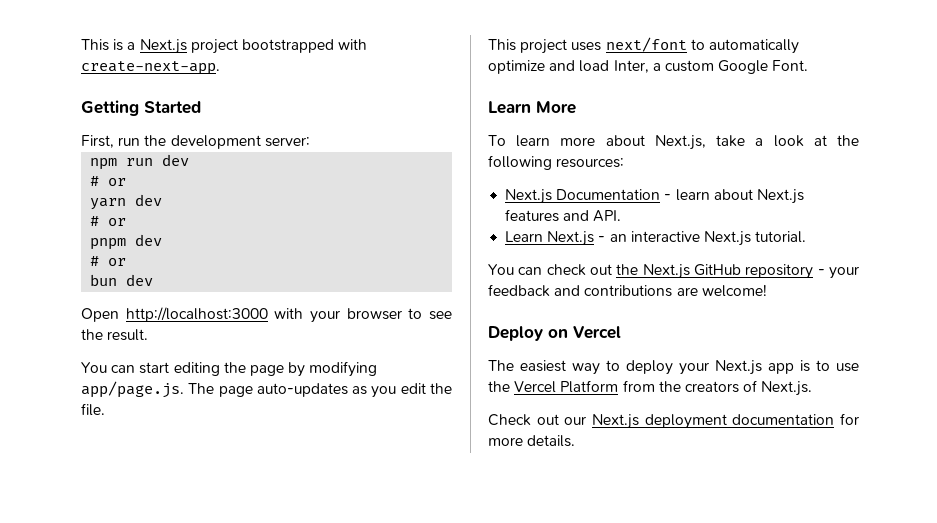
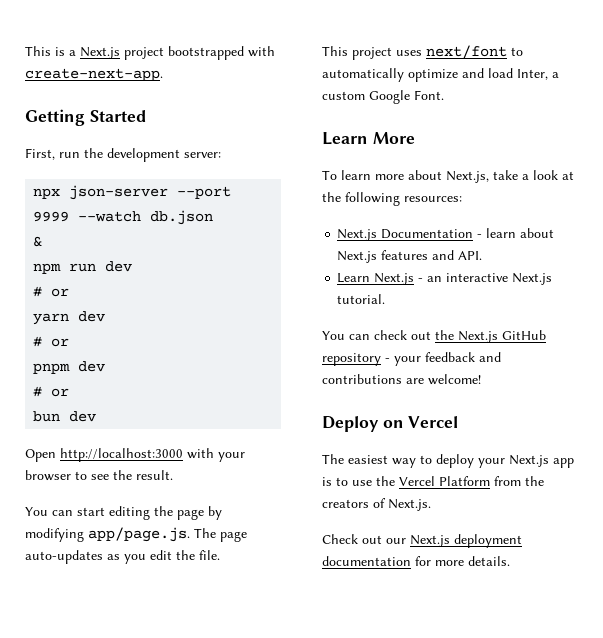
+ npx json-server --port 9999 --watch db.json
+ &

